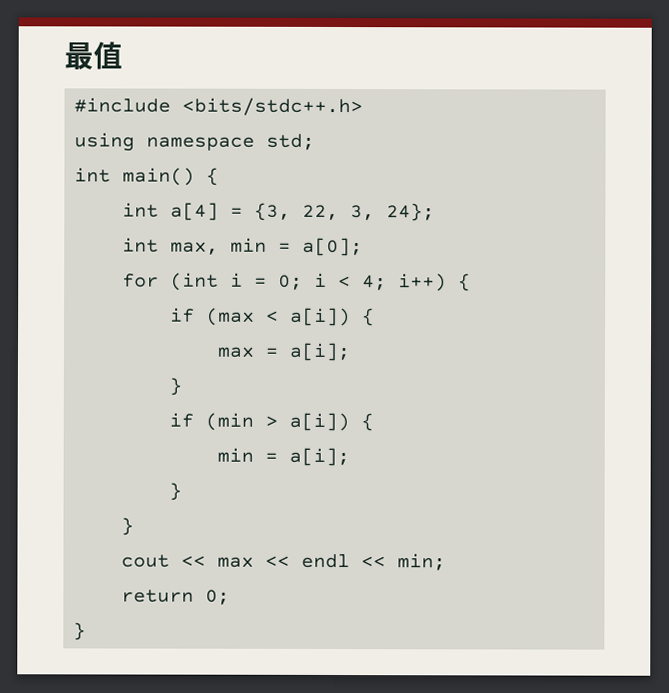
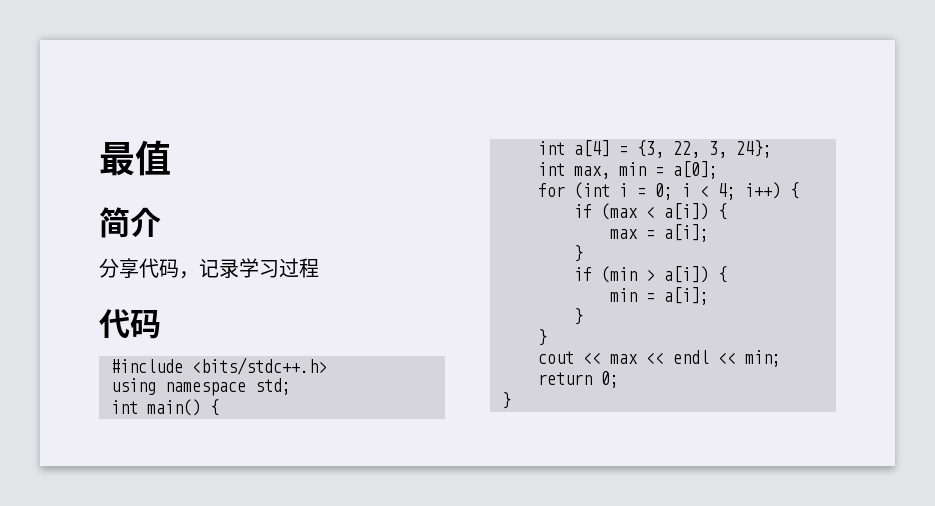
+ 简介
+ 分享代码，记录学习过程
+ 代码

